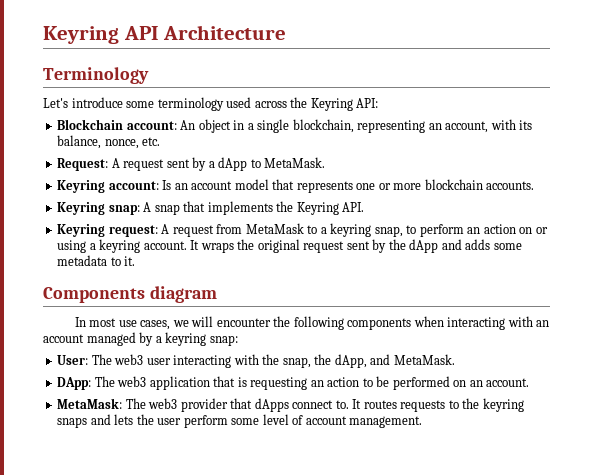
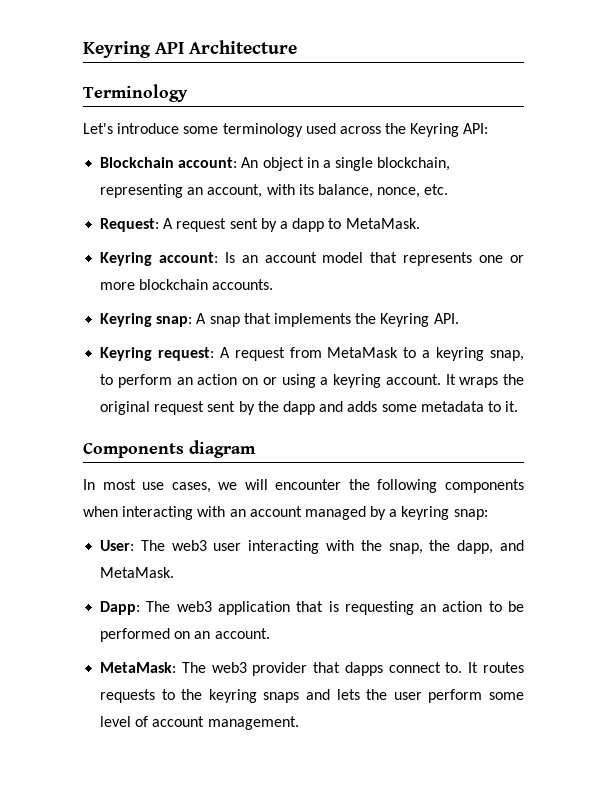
- Request: A request sent by a dApp to MetaMask.
+ Request: A request sent by a dapp to MetaMask.
- It wraps the original request sent by the dApp and adds some metadata to it.
+ It wraps the original request sent by the dapp and adds some metadata to it.
- User: The web3 user interacting with the snap, the dApp, and MetaMask.
+ User: The web3 user interacting with the snap, the dapp, and MetaMask.
- DApp: The web3 application that is requesting an action to be performed on an account.
+ Dapp: The web3 application that is requesting an action to be performed on an account.
- MetaMask: The web3 provider that dApps connect to.
+ MetaMask: The web3 provider that dapps connect to.

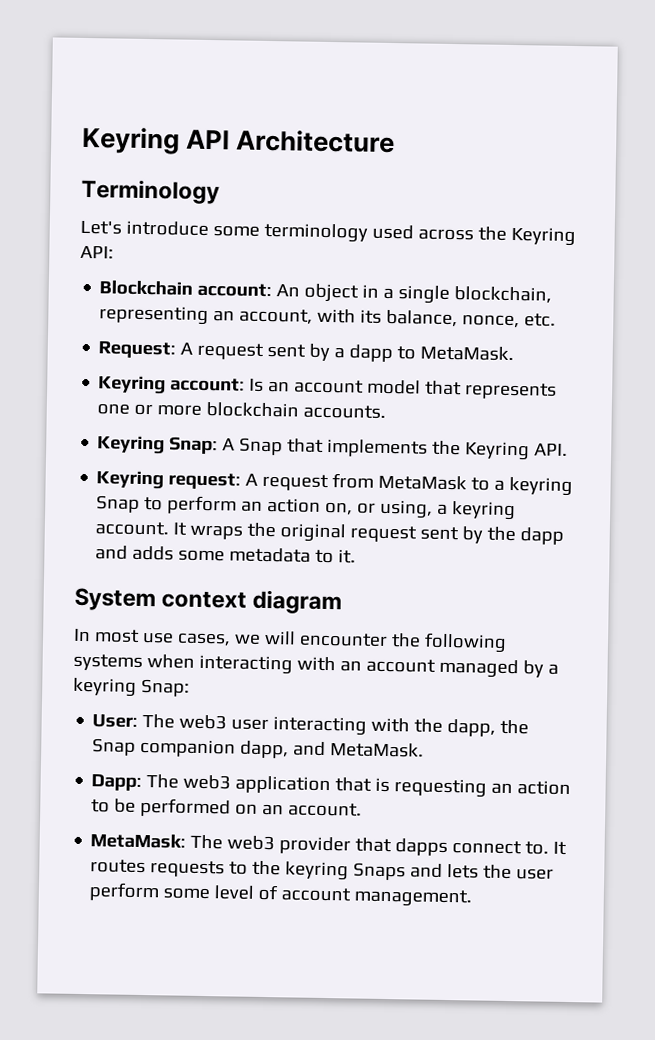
- Keyring snap: A snap that implements the Keyring API.
+ Keyring Snap: A Snap that implements the Keyring API.
- Keyring request: A request from MetaMask to a keyring snap, to perform an action on or using a keyring account.
+ Keyring request: A request from MetaMask to a keyring Snap to perform an action on, or using, a keyring account.
- Components diagram
+ System context diagram
- In most use cases, we will encounter the following components when interacting with an account managed by a keyring snap:
+ In most use cases, we will encounter the following systems when interacting with an account managed by a keyring Snap:
- User: The web3 user interacting with the snap, the dapp, and MetaMask.
+ User: The web3 user interacting with the dapp, the Snap companion dapp, and MetaMask.
- It routes requests to the keyring snaps and lets the user perform some level of account management.
+ It routes requests to the keyring Snaps and lets the user perform some level of account management.

